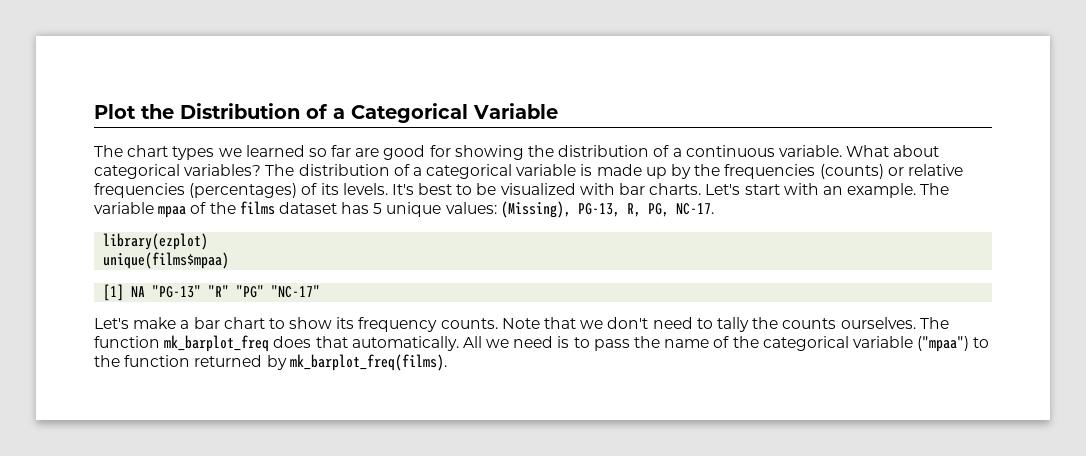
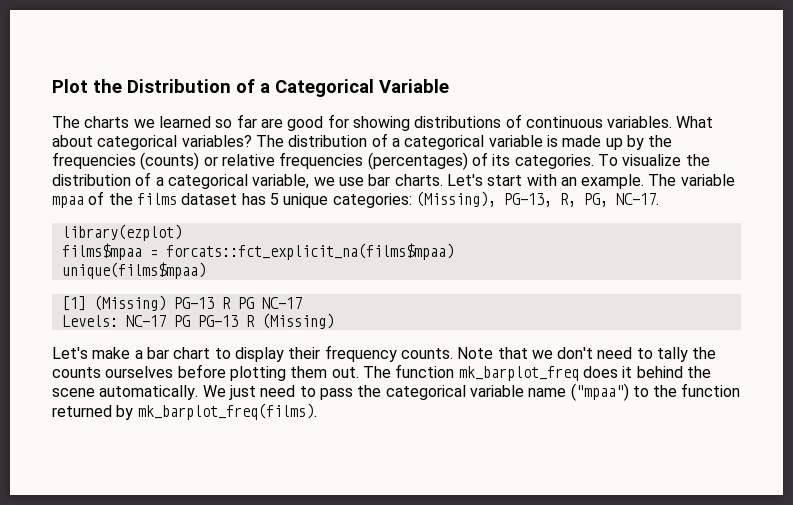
- The chart types we learned so far are good for showing the distribution of a continuous variable.
+ The charts we learned so far are good for showing distributions of continuous variables.
- The distribution of a categorical variable is made up by the frequencies (counts) or relative frequencies (percentages) of its levels. It's best to be visualized with bar charts.
+ The distribution of a categorical variable is made up by the frequencies (counts) or relative frequencies (percentages) of its categories. To visualize the distribution of a categorical variable, we use bar charts.
- The variable mpaa of the films dataset has 5 unique values: (Missing), PG-13, R, PG, NC-17.
+ The variable mpaa of the films dataset has 5 unique categories: (Missing), PG-13, R, PG, NC-17.
+ films$mpaa = forcats::fct_explicit_na(films$mpaa)
- [1] NA "PG-13" "R" "PG" "NC-17"
+ [1] (Missing) PG-13 R PG NC-17
+ Levels: NC-17 PG PG-13 R (Missing)
- Let's make a bar chart to show its frequency counts.
+ Let's make a bar chart to display their frequency counts.
- Note that we don't need to tally the counts ourselves. The function mk_barplot_freq does that automatically. All we need is to pass the name of the categorical variable ("mpaa") to the function returned by mk_barplot_freq(films).
+ Note that we don't need to tally the counts ourselves before plotting them out. The function mk_barplot_freq does it behind the scene automatically. We just need to pass the categorical variable name ("mpaa") to the function returned by mk_barplot_freq(films).

